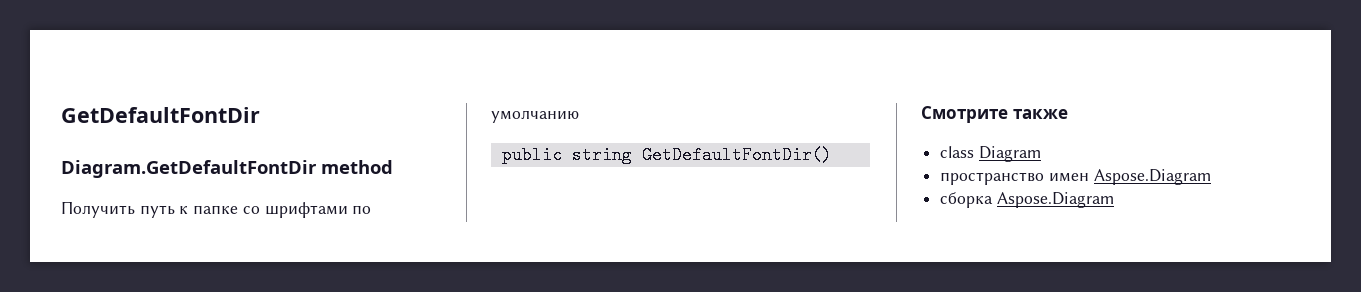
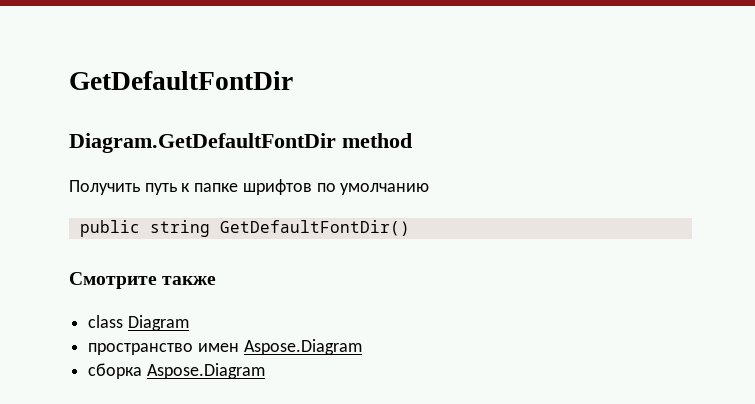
- Получить путь к папке со шрифтами по умолчанию
+ Получить путь к папке шрифтов по умолчанию

